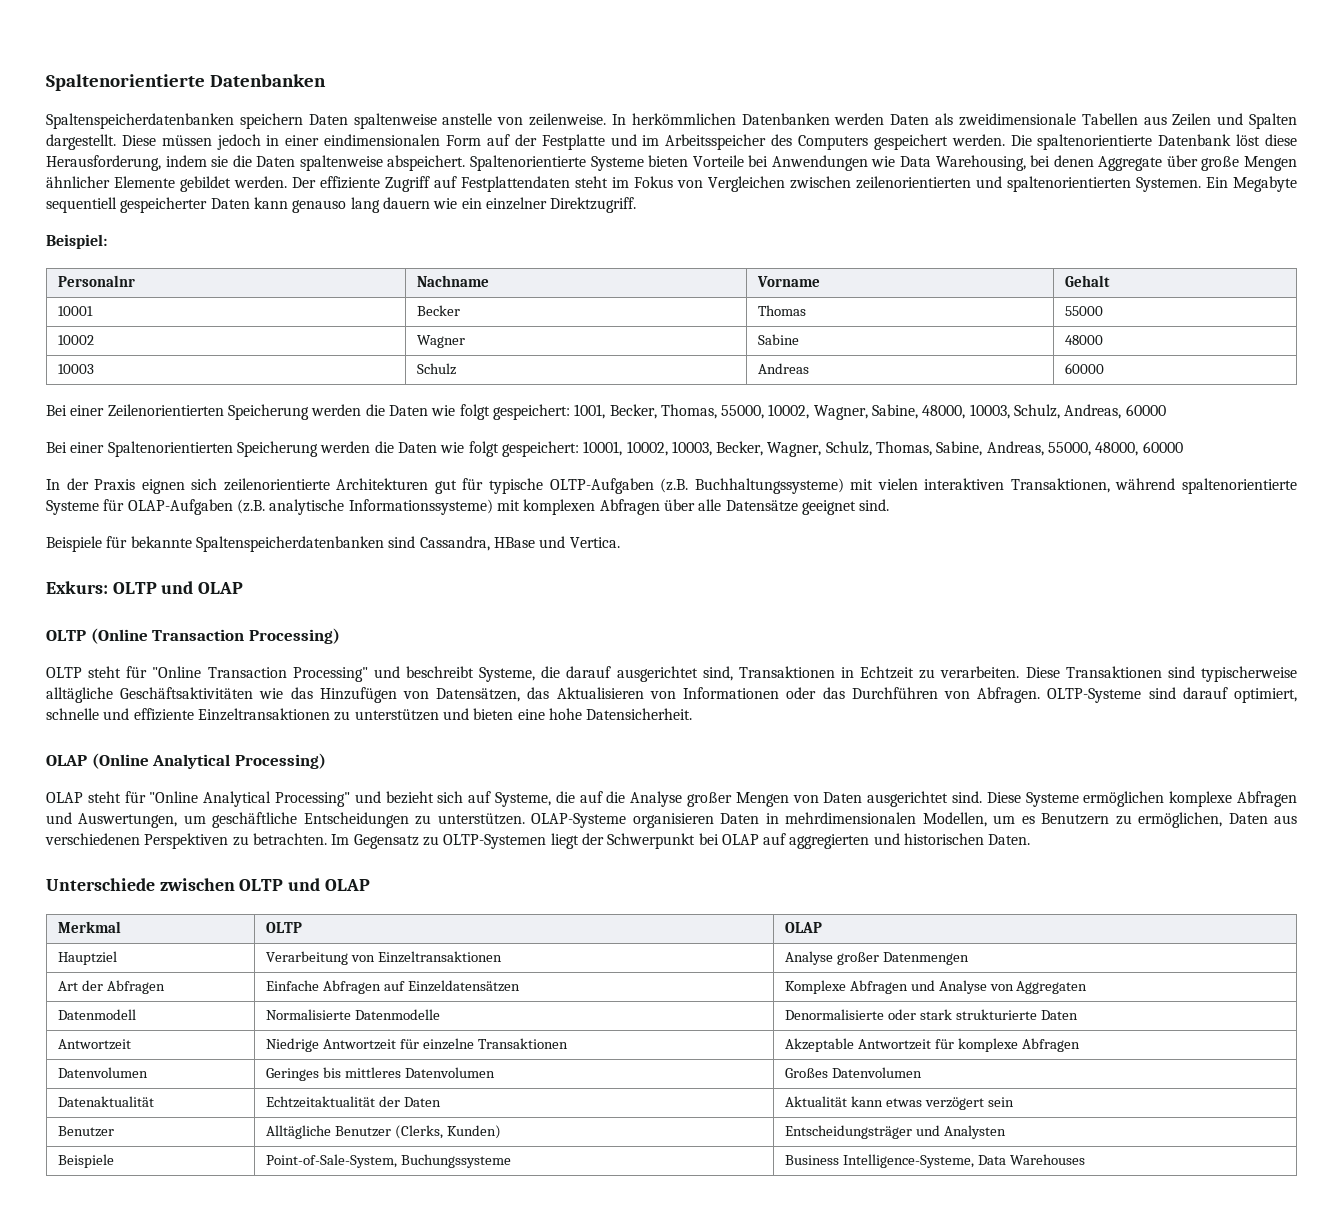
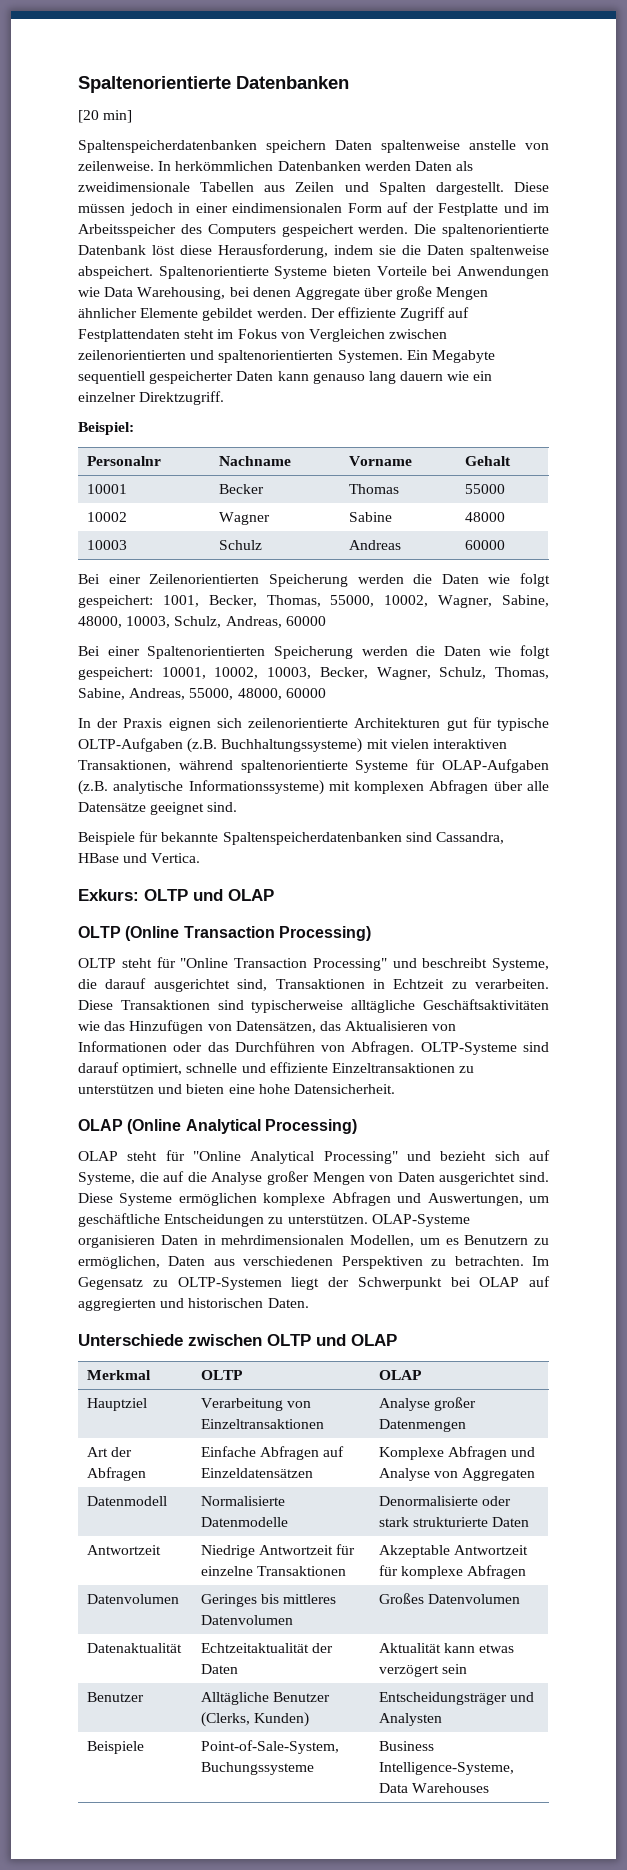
+ [20 min]

